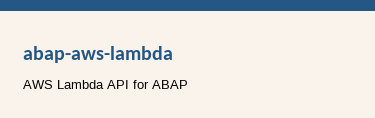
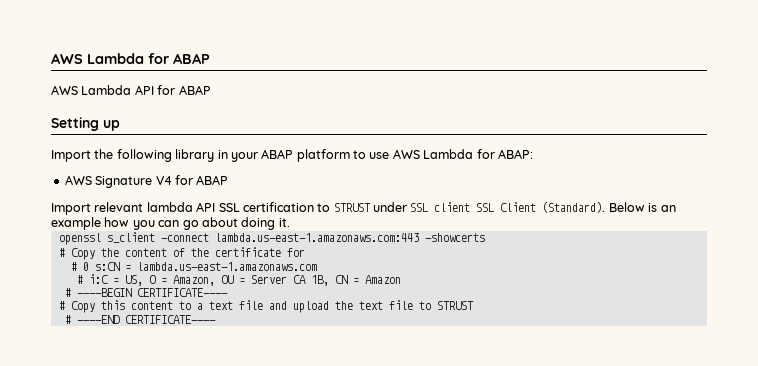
- abap-aws-lambda
+ AWS Lambda for ABAP
+ Setting up
+ Import the following library in your ABAP platform to use AWS Lambda for ABAP:
+ AWS Signature V4 for ABAP
+ Import relevant lambda API SSL certification to STRUST under SSL client SSL Client (Standard). Below is an example how you can go about doing it.
+ openssl s_client -connect lambda.us-east-1.amazonaws.com:443 -showcerts
+ # Copy the content of the certificate for
+ # 0 s:CN = lambda.us-east-1.amazonaws.com
+ # i:C = US, O = Amazon, OU = Server CA 1B, CN = Amazon
+ # ----BEGIN CERTIFICATE----
+ # Copy this content to a text file and upload the text file to STRUST
+ # ----END CERTIFICATE----

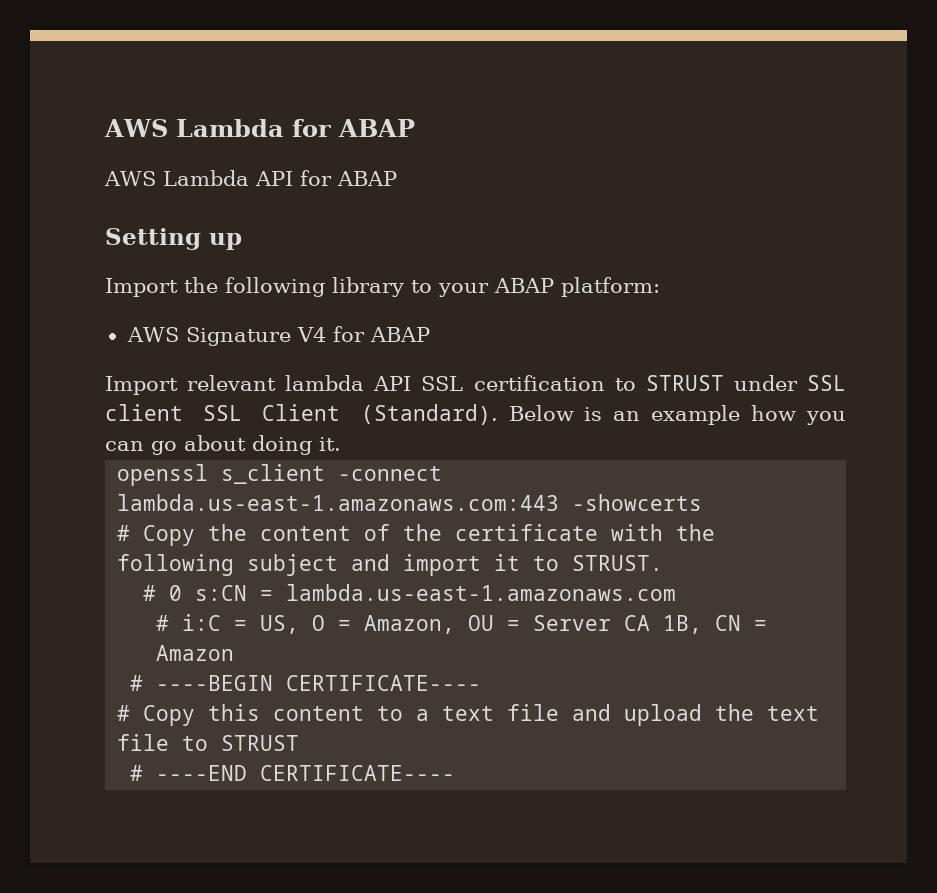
- Import the following library in your ABAP platform to use AWS Lambda for ABAP:
+ Import the following library to your ABAP platform:
- # Copy the content of the certificate for
+ # Copy the content of the certificate with the following subject and import it to STRUST.

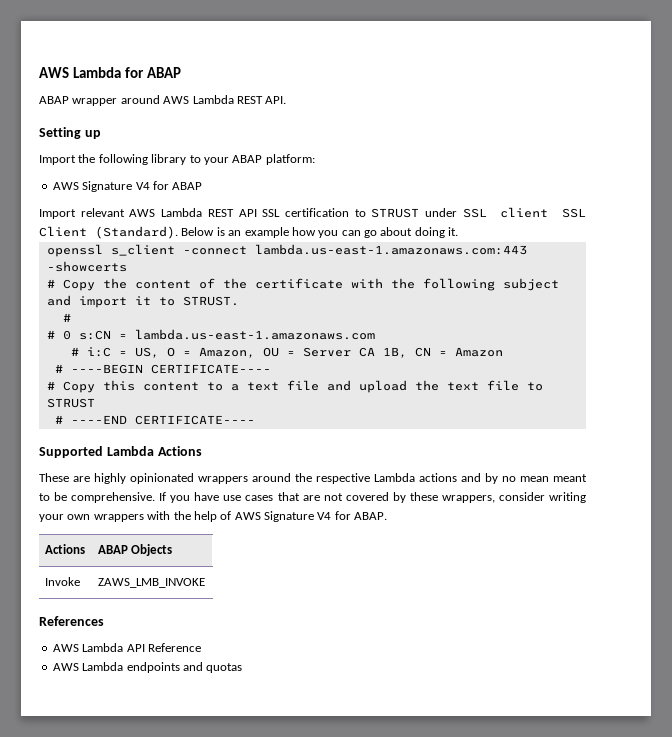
- AWS Lambda API for ABAP
+ ABAP wrapper around AWS Lambda REST API.
- Import relevant lambda API SSL certification to STRUST under SSL client SSL Client (Standard).
+ Import relevant AWS Lambda REST API SSL certification to STRUST under SSL client SSL Client (Standard).
  # Copy the content of the certificate with the following subject and import it to STRUST.
+ #
+ Supported Lambda Actions
+ These are highly opinionated wrappers around the respective Lambda actions and by no mean meant to be comprehensive. If you have use cases that are not covered by these wrappers, consider writing your own wrappers with the help of AWS Signature V4 for ABAP.
+ Actions | ABAP Objects
+ Invoke | ZAWS_LMB_INVOKE
+ References
+ AWS Lambda API Reference
+ AWS Lambda endpoints and quotas

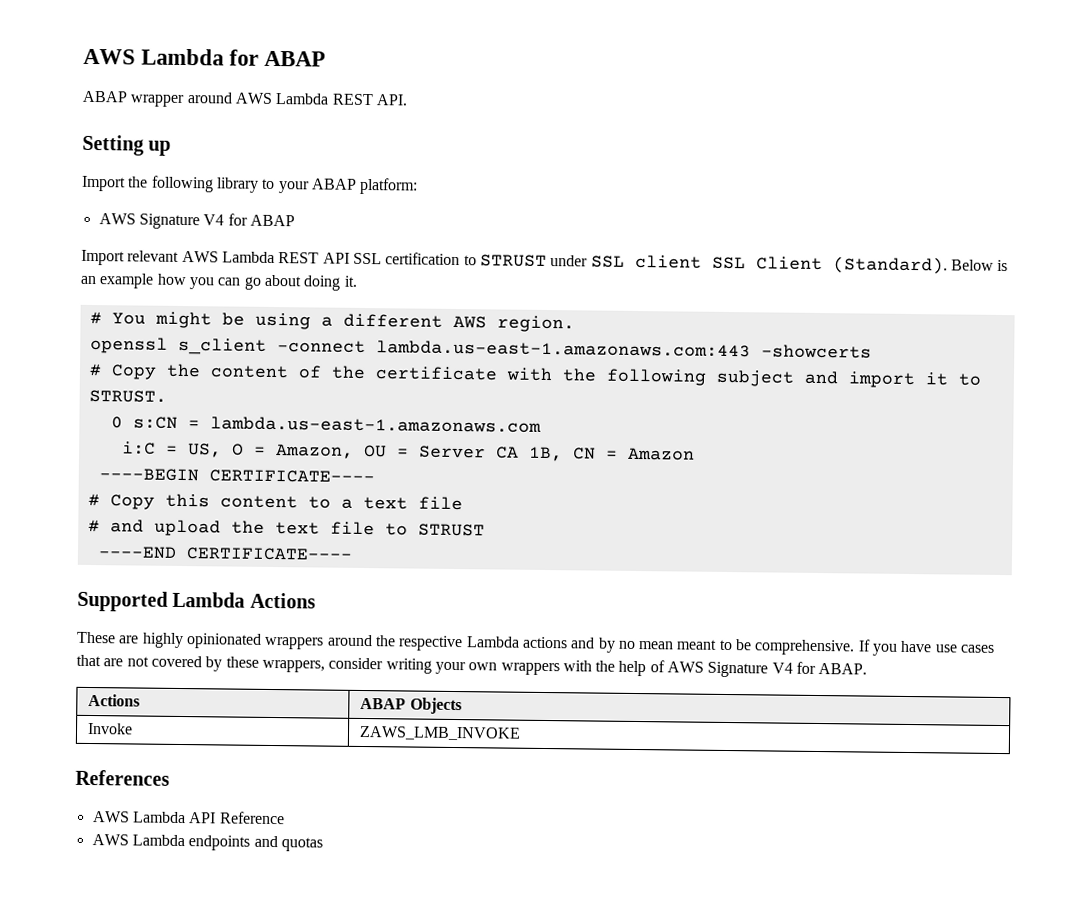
+ # You might be using a different AWS region.
  # Copy the content of the certificate with the following subject and import it to STRUST.
- #
- # 0 s:CN = lambda.us-east-1.amazonaws.com
+ 0 s:CN = lambda.us-east-1.amazonaws.com
- # i:C = US, O = Amazon, OU = Server CA 1B, CN = Amazon
+ i:C = US, O = Amazon, OU = Server CA 1B, CN = Amazon
- # ----BEGIN CERTIFICATE----
+ ----BEGIN CERTIFICATE----
- # Copy this content to a text file and upload the text file to STRUST
+ # Copy this content to a text file
+ # and upload the text file to STRUST
- # ----END CERTIFICATE----
+ ----END CERTIFICATE----

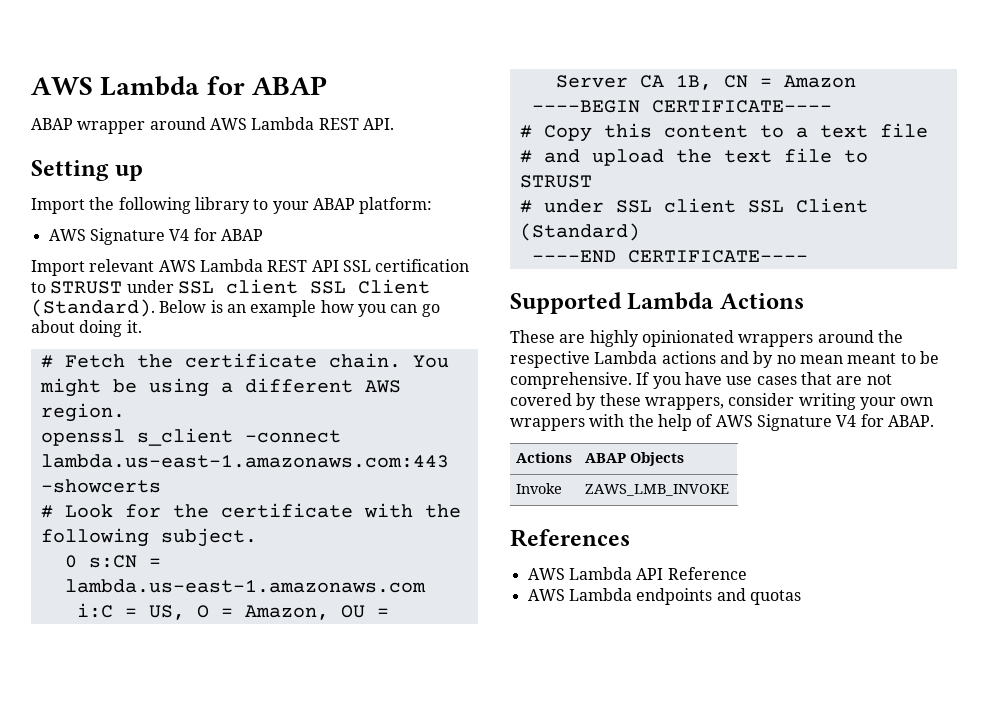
- # You might be using a different AWS region.
+ # Fetch the certificate chain. You might be using a different AWS region.
- # Copy the content of the certificate with the following subject and import it to STRUST.
+ # Look for the certificate with the following subject.
+ # under SSL client SSL Client (Standard)

